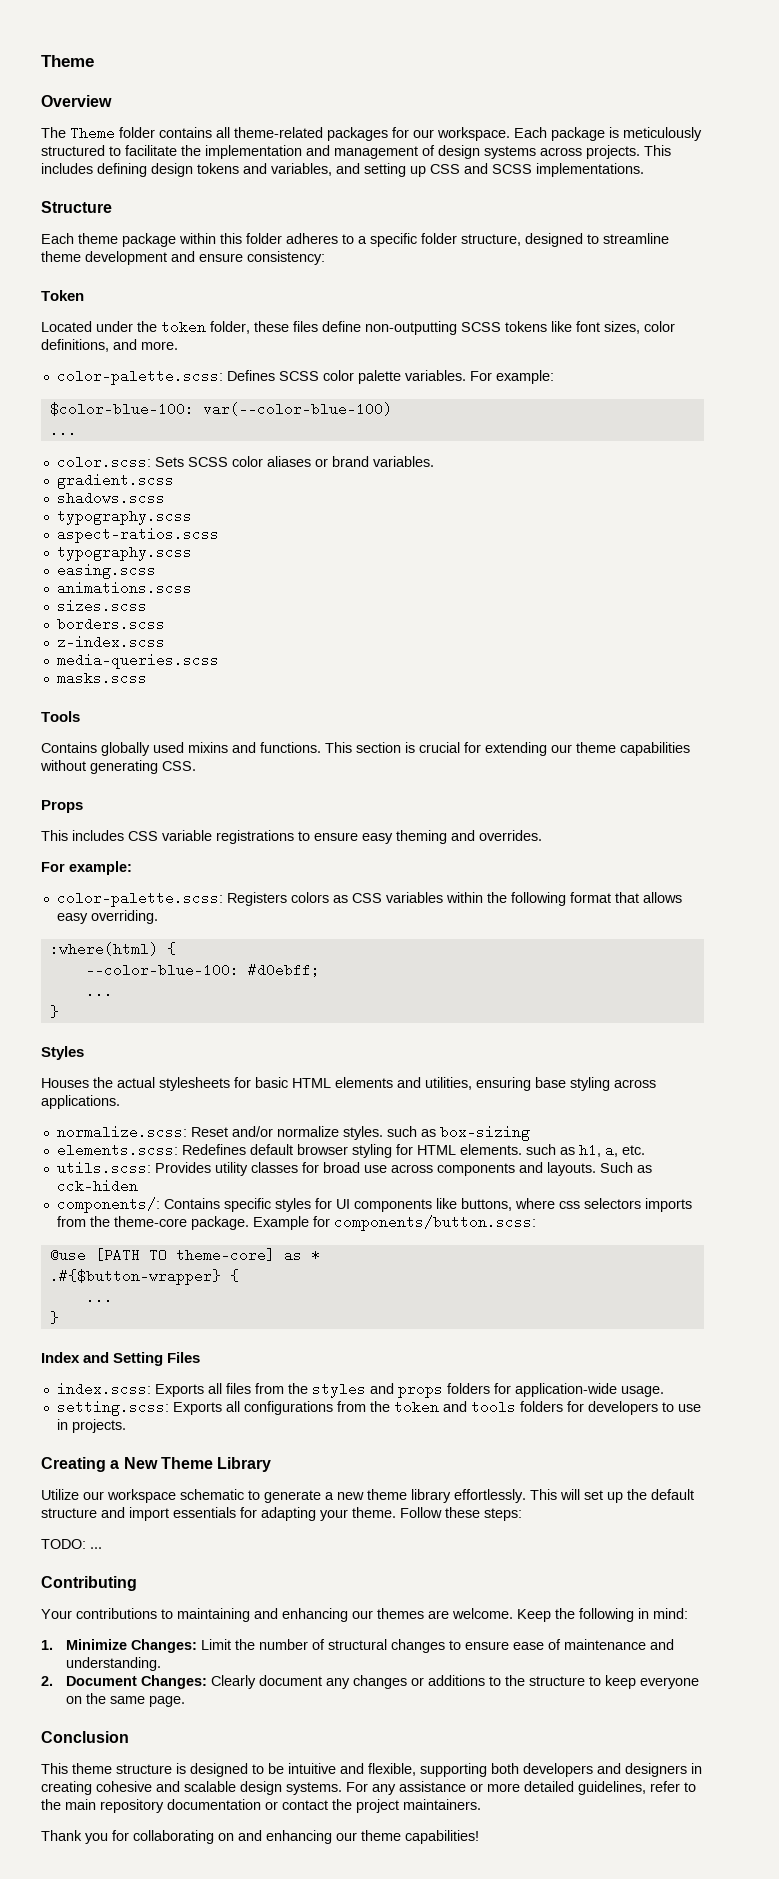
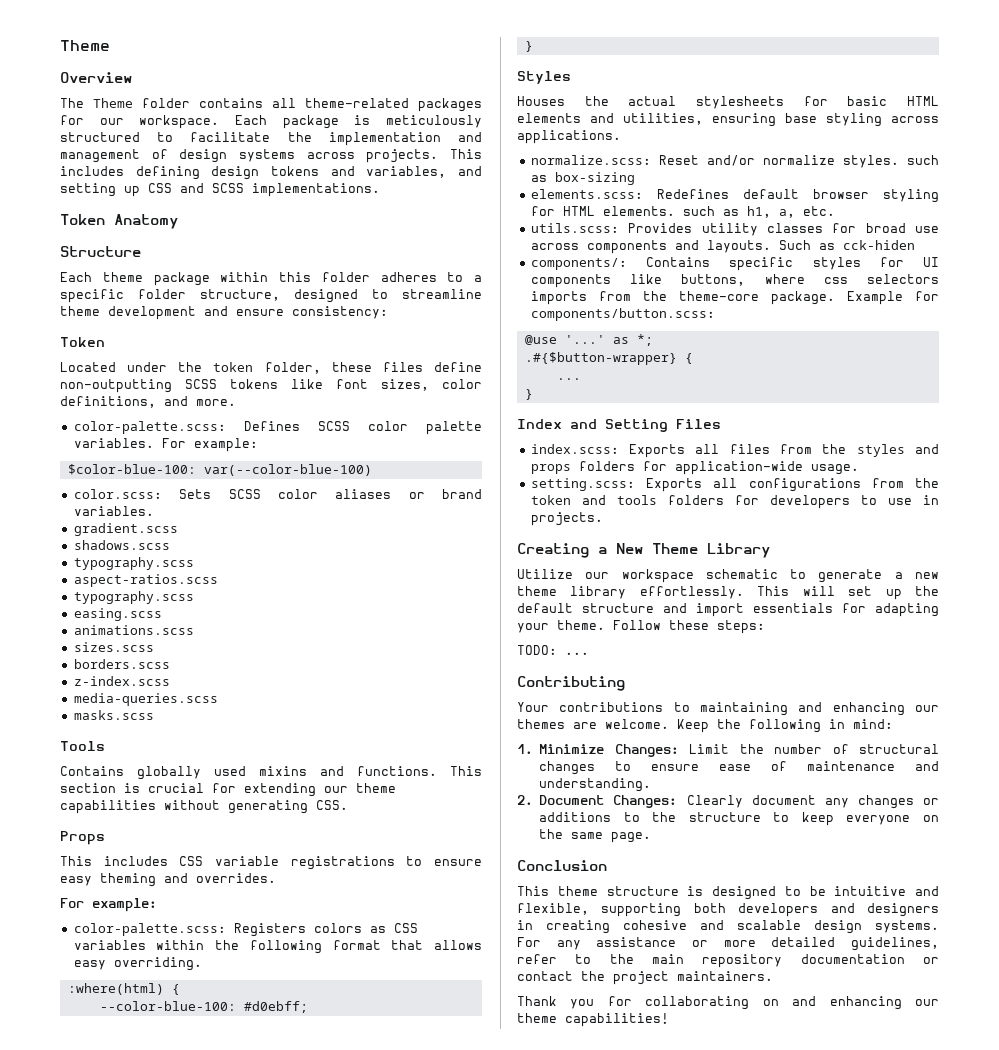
+ Token Anatomy
  $color-blue-100: var(--color-blue-100)
- ...
  --color-blue-100: #d0ebff;
- ...
- @use [PATH TO theme-core] as *
+ @use '...' as *;

